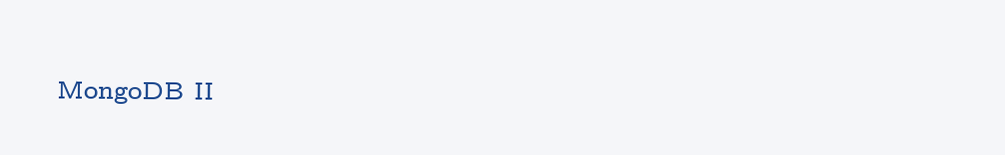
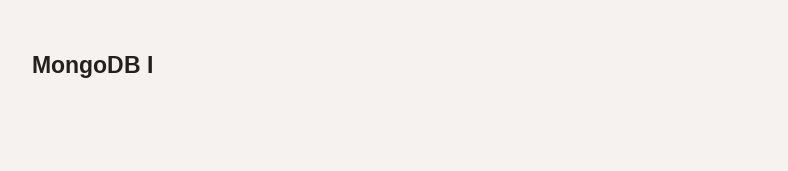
- MongoDB II
+ MongoDB I

